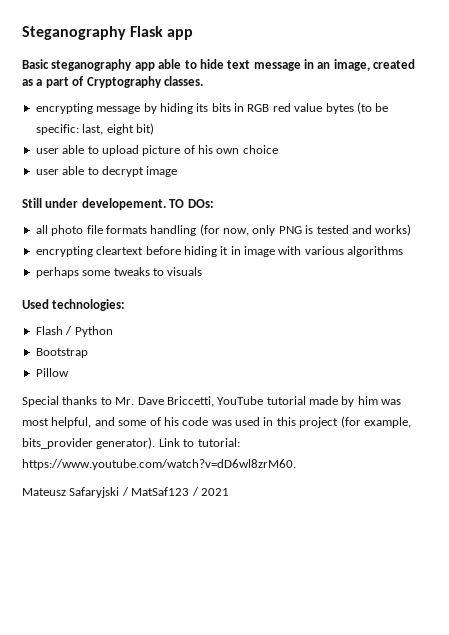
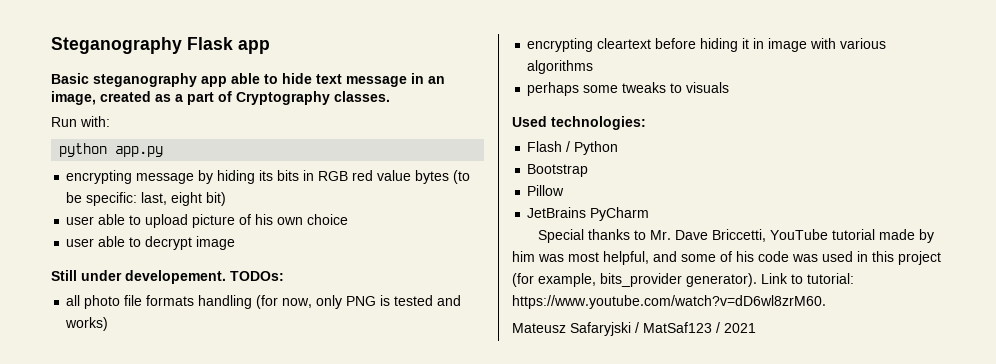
+ Run with:
+ python app.py
- TO DOs:
+ TODOs:
+ JetBrains PyCharm

